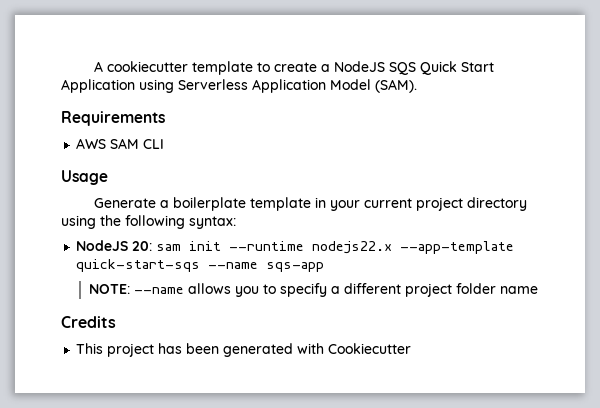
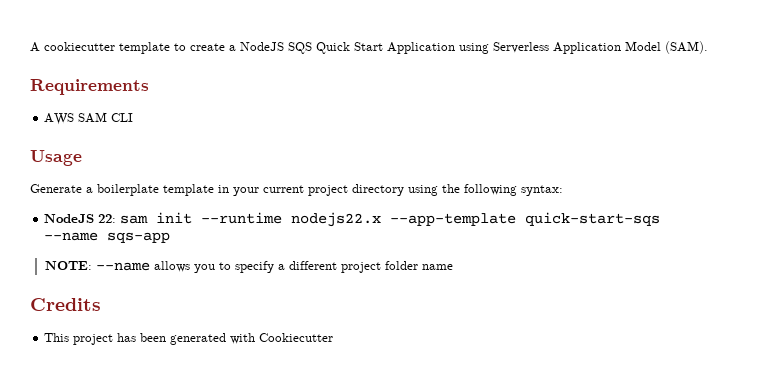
- NodeJS 20: sam init --runtime nodejs22.x --app-template quick-start-sqs --name sqs-app
+ NodeJS 22: sam init --runtime nodejs22.x --app-template quick-start-sqs --name sqs-app

